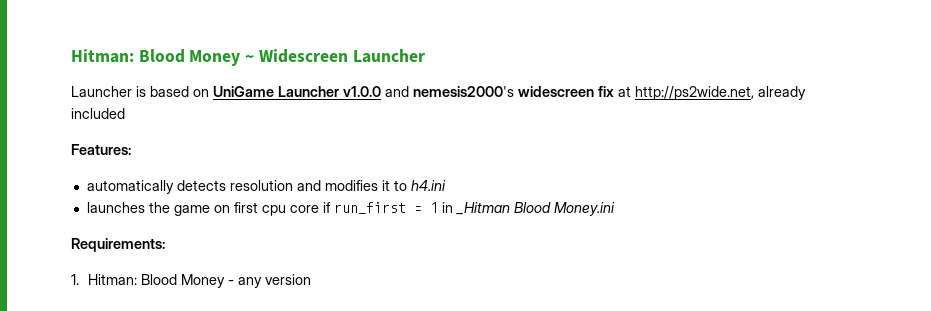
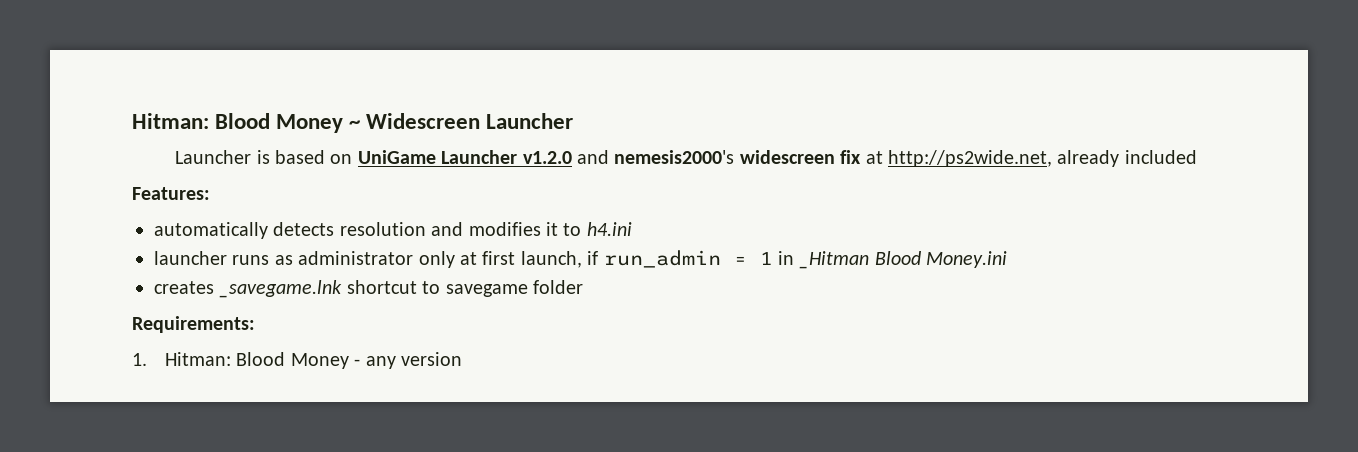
- Launcher is based on UniGame Launcher v1.0.0 and nemesis2000's widescreen fix at http://ps2wide.net, already included
+ Launcher is based on UniGame Launcher v1.2.0 and nemesis2000's widescreen fix at http://ps2wide.net, already included
- launches the game on first cpu core if run_first = 1 in _Hitman Blood Money.ini
+ launcher runs as administrator only at first launch, if run_admin = 1 in _Hitman Blood Money.ini
+ creates _savegame.lnk shortcut to savegame folder

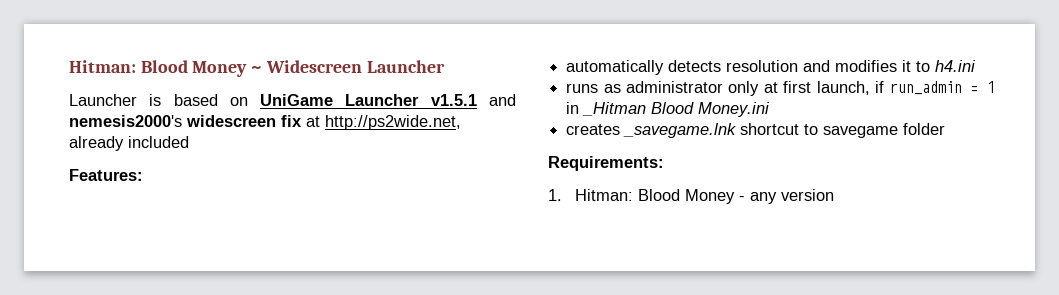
- Launcher is based on UniGame Launcher v1.2.0 and nemesis2000's widescreen fix at http://ps2wide.net, already included
+ Launcher is based on UniGame Launcher v1.5.1 and nemesis2000's widescreen fix at http://ps2wide.net, already included
- launcher runs as administrator only at first launch, if run_admin = 1 in _Hitman Blood Money.ini
+ runs as administrator only at first launch, if run_admin = 1 in _Hitman Blood Money.ini

